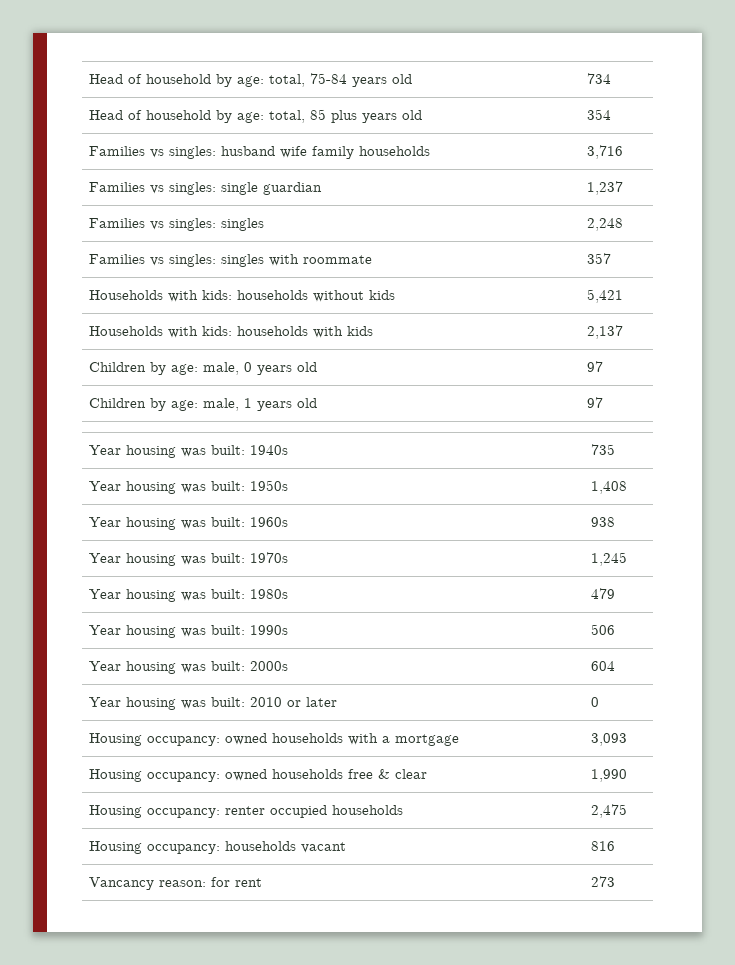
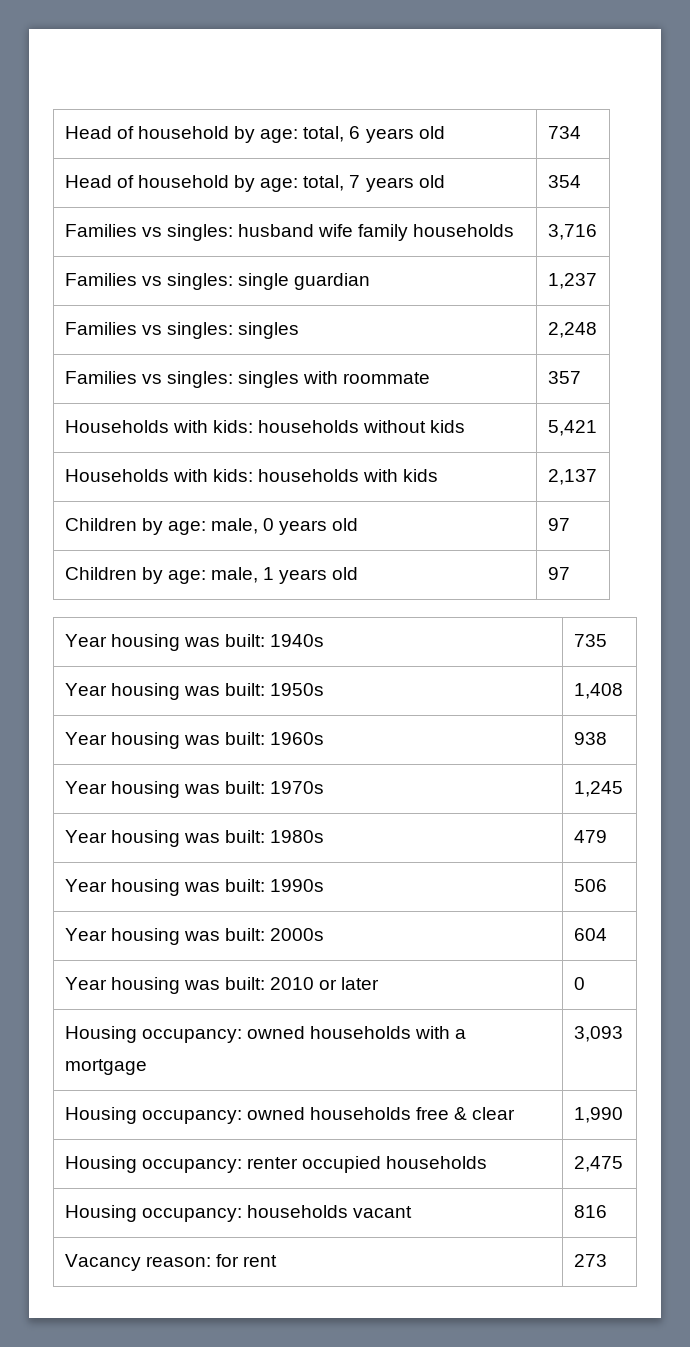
- Head of household by age: total, 75-84 years old | 734
+ Head of household by age: total, 6 years old | 734
- Head of household by age: total, 85 plus years old | 354
+ Head of household by age: total, 7 years old | 354
- Vancancy reason: for rent | 273
+ Vacancy reason: for rent | 273

